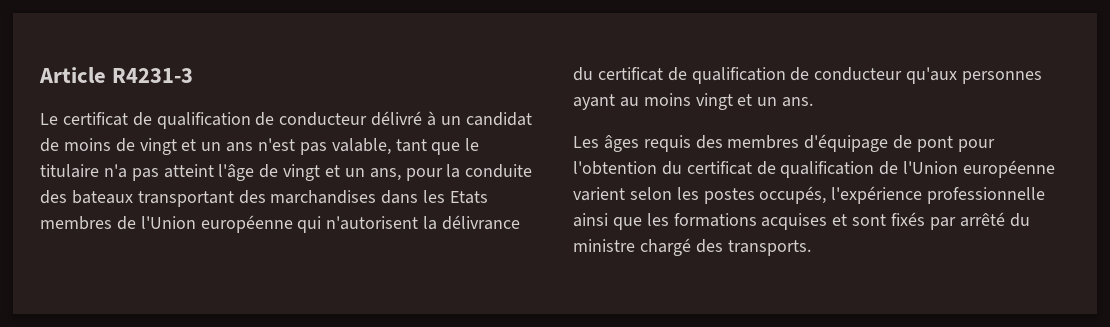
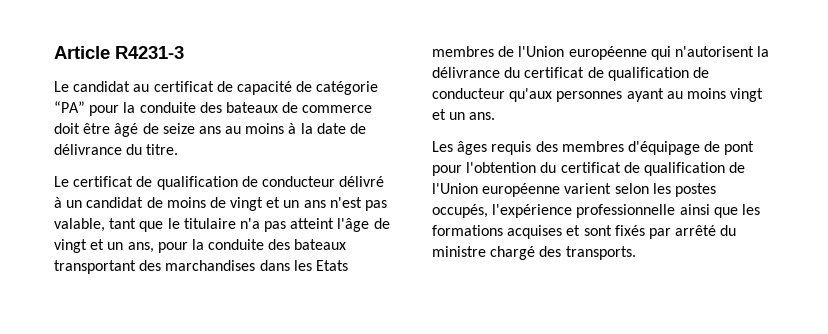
+ Le candidat au certificat de capacité de catégorie “PA” pour la conduite des bateaux de commerce doit être âgé de seize ans au moins à la date de délivrance du titre.

